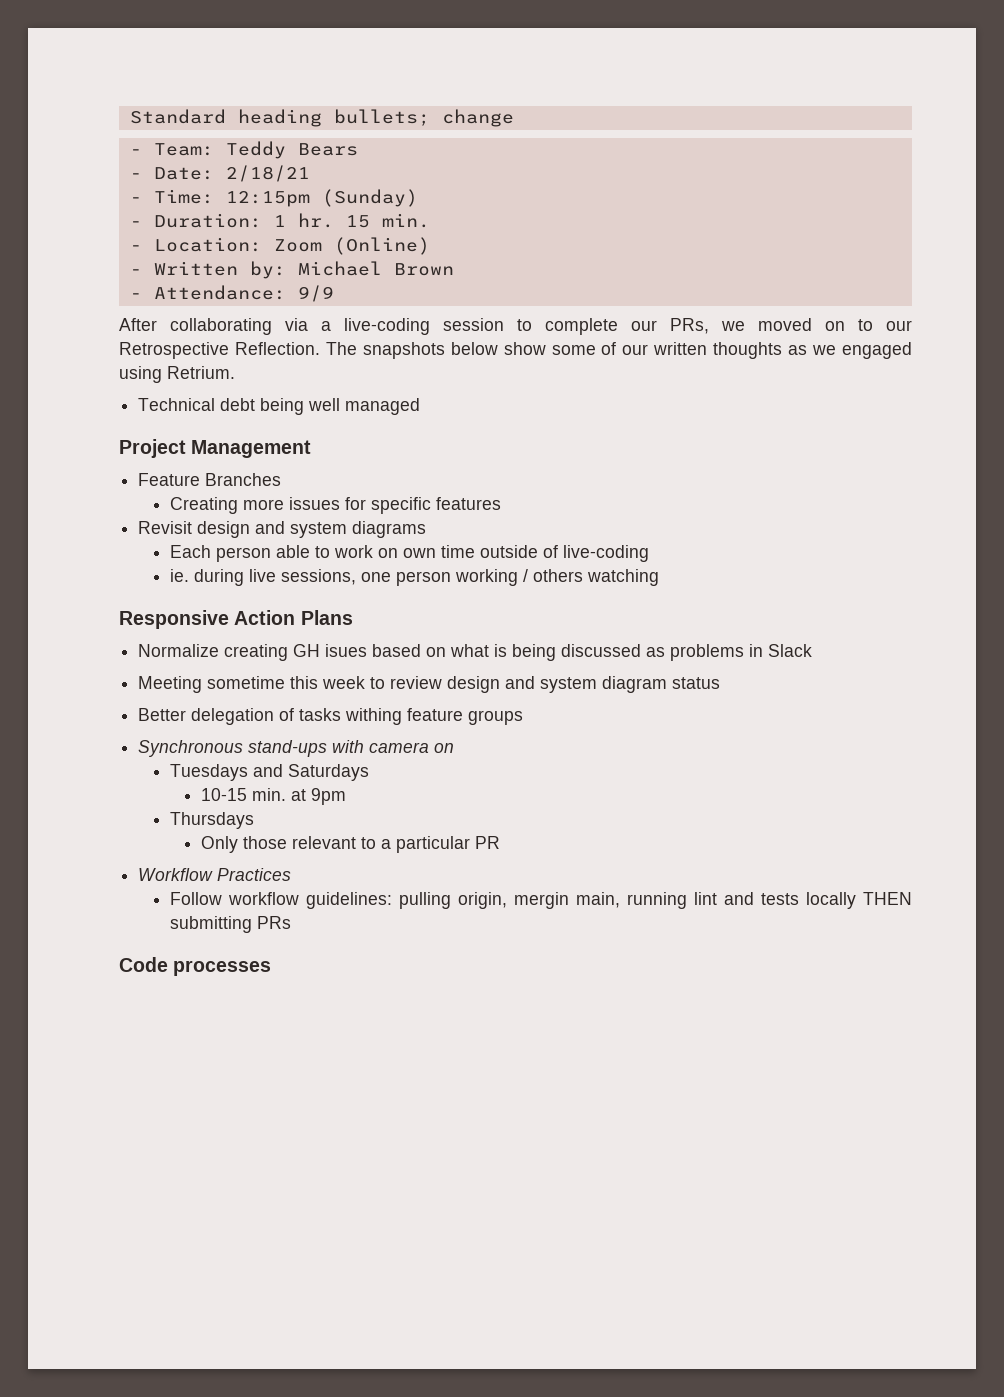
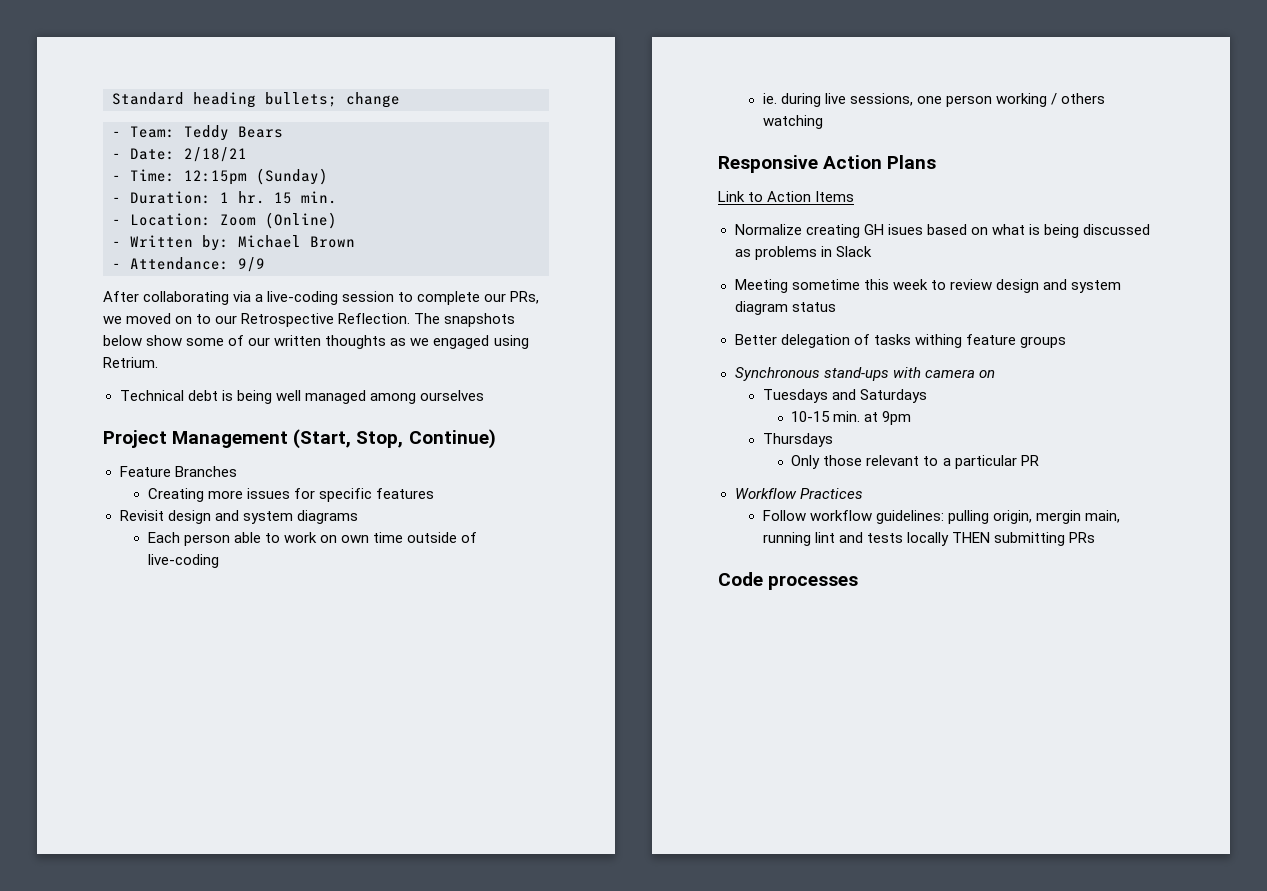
- Technical debt being well managed
+ Technical debt is being well managed among ourselves
- Project Management
+ Project Management (Start, Stop, Continue)
+ Link to Action Items

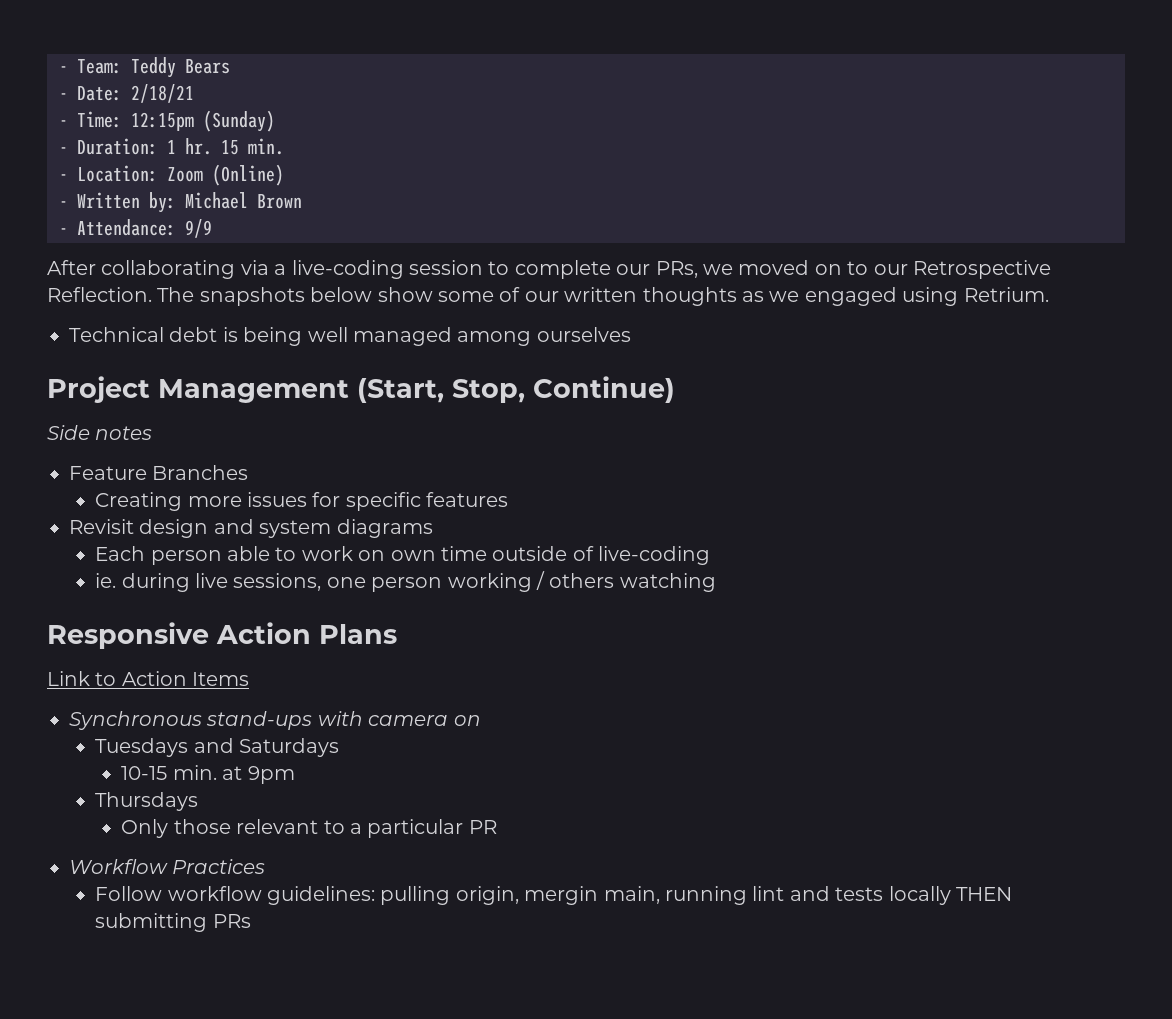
- Standard heading bullets; change
+ Side notes
- Normalize creating GH isues based on what is being discussed as problems in Slack
- Meeting sometime this week to review design and system diagram status
- Better delegation of tasks withing feature groups
- Code processes

